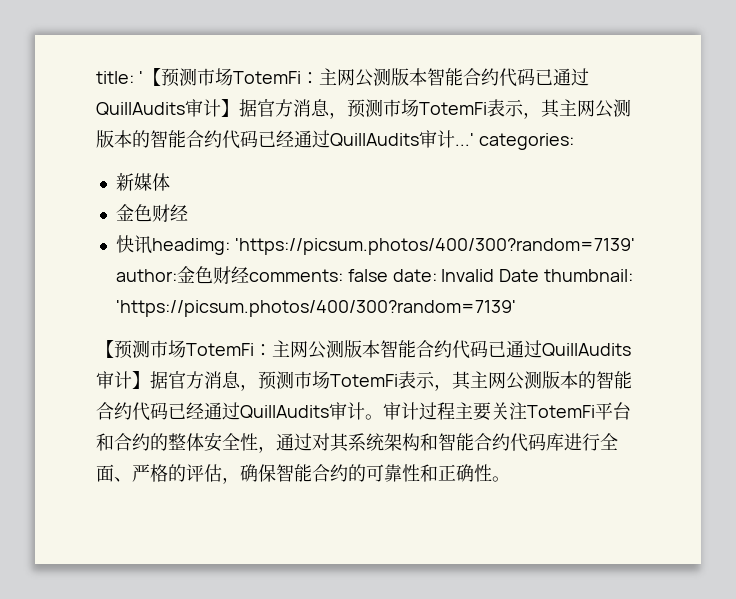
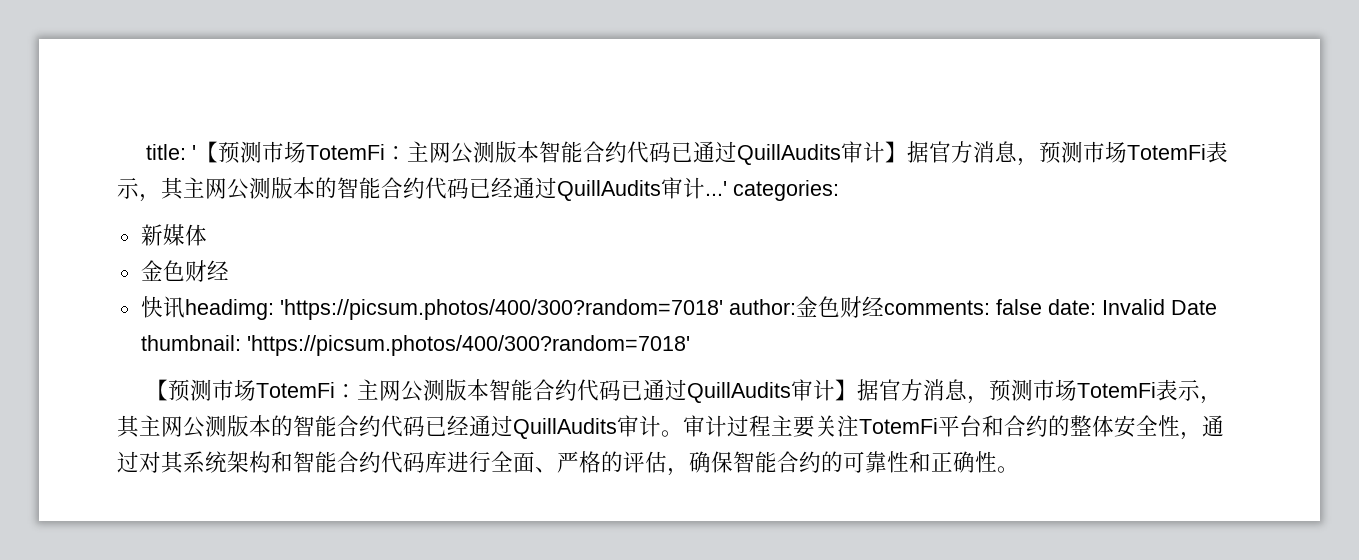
- 快讯headimg: 'https://picsum.photos/400/300?random=7139' author:金色财经comments: false date: Invalid Date thumbnail: 'https://picsum.photos/400/300?random=7139'
+ 快讯headimg: 'https://picsum.photos/400/300?random=7018' author:金色财经comments: false date: Invalid Date thumbnail: 'https://picsum.photos/400/300?random=7018'

